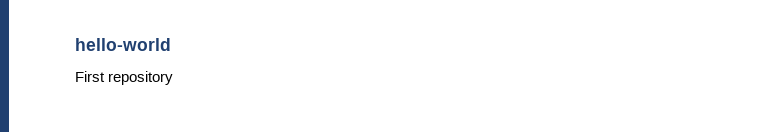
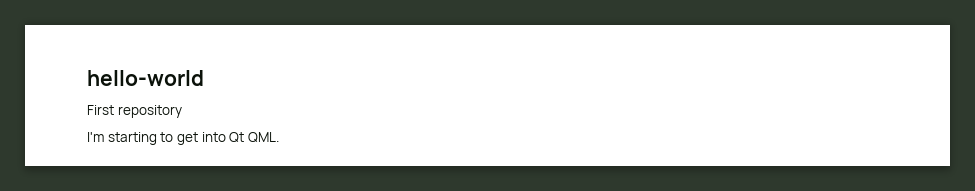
+ I'm starting to get into Qt QML.

